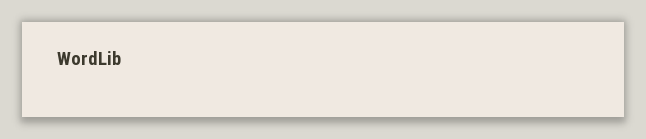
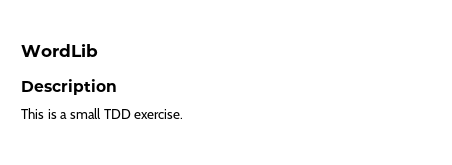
+ Description
+ This is a small TDD exercise.

